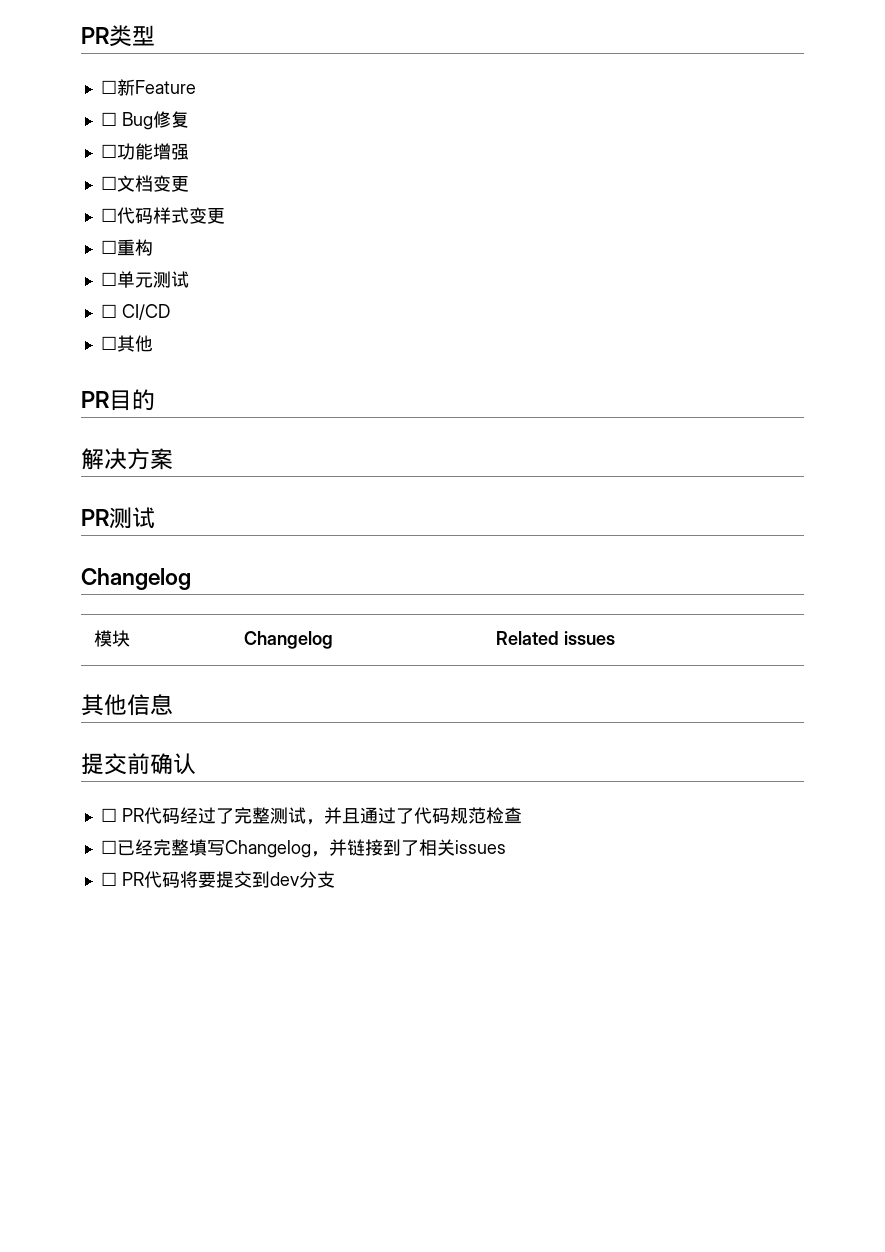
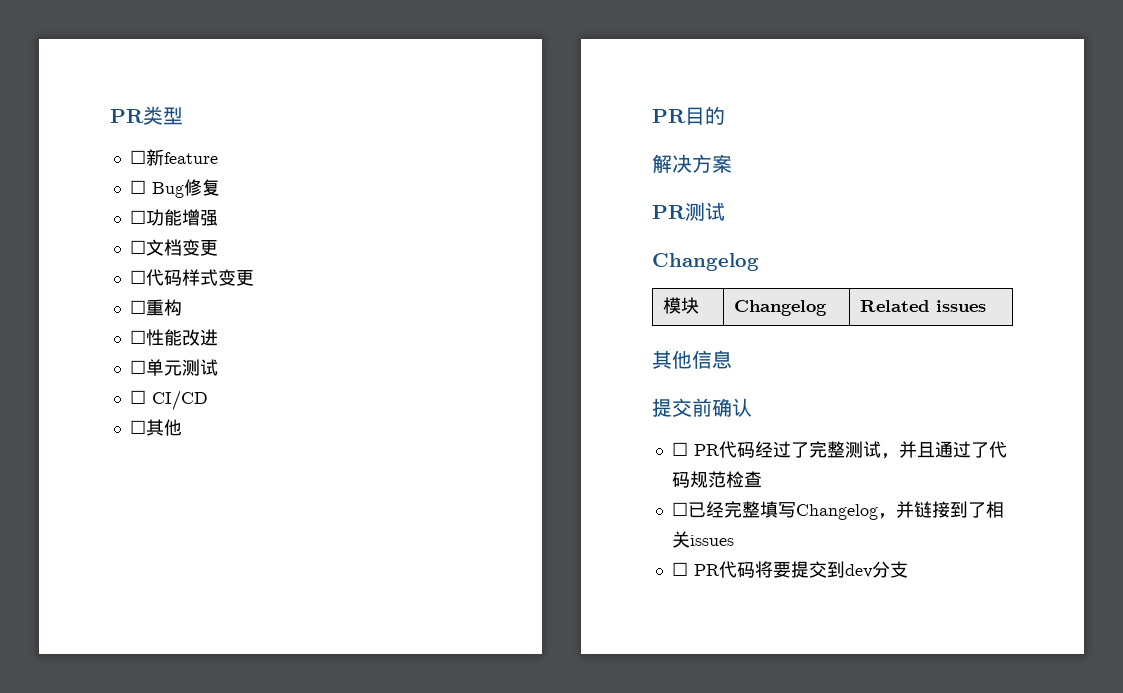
- ☐新Feature
+ ☐新feature
+ ☐性能改进

